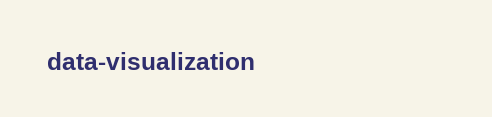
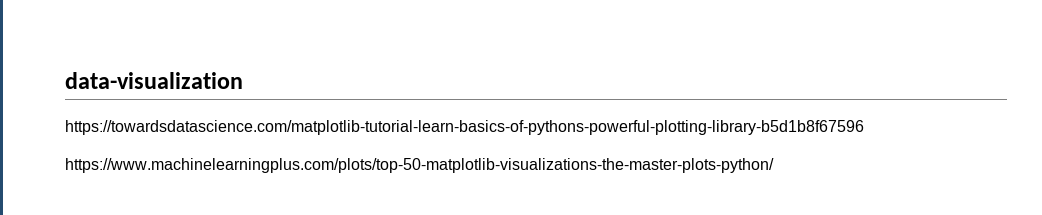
+ https://towardsdatascience.com/matplotlib-tutorial-learn-basics-of-pythons-powerful-plotting-library-b5d1b8f67596
+ https://www.machinelearningplus.com/plots/top-50-matplotlib-visualizations-the-master-plots-python/

